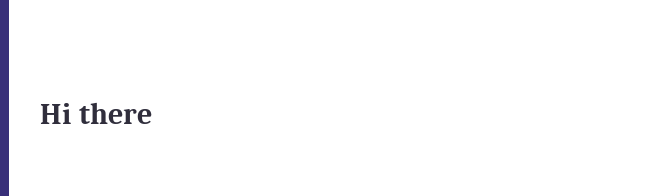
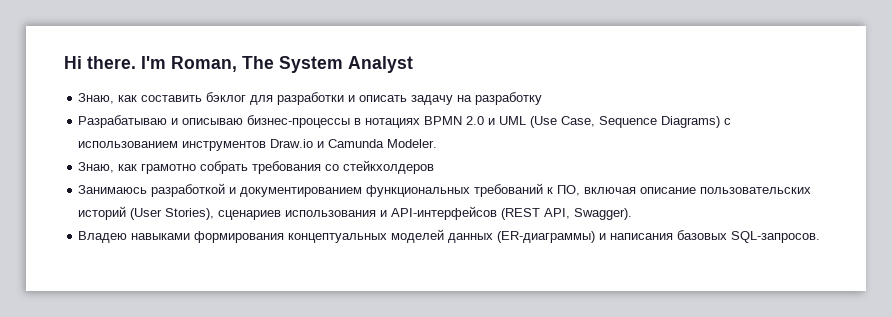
- Hi there
+ Hi there. I'm Roman, The System Analyst
+ Знаю, как составить бэклог для разработки и описать задачу на разработку
+ Разрабатываю и описываю бизнес-процессы в нотациях BPMN 2.0 и UML (Use Case, Sequence Diagrams) с использованием инструментов Draw.io и Camunda Modeler.
+ Знаю, как грамотно собрать требования со стейкхолдеров
+ Занимаюсь разработкой и документированием функциональных требований к ПО, включая описание пользовательских историй (User Stories), сценариев использования и API-интерфейсов (REST API, Swagger).
+ Владею навыками формирования концептуальных моделей данных (ER-диаграммы) и написания базовых SQL-запросов.

